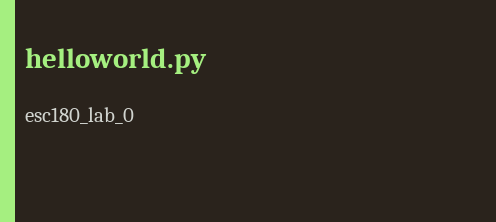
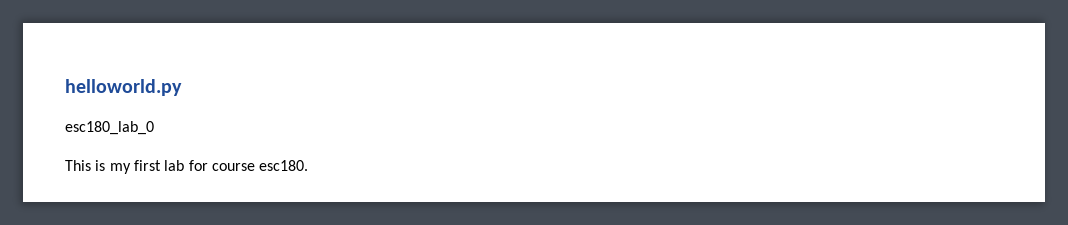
+ This is my first lab for course esc180.

